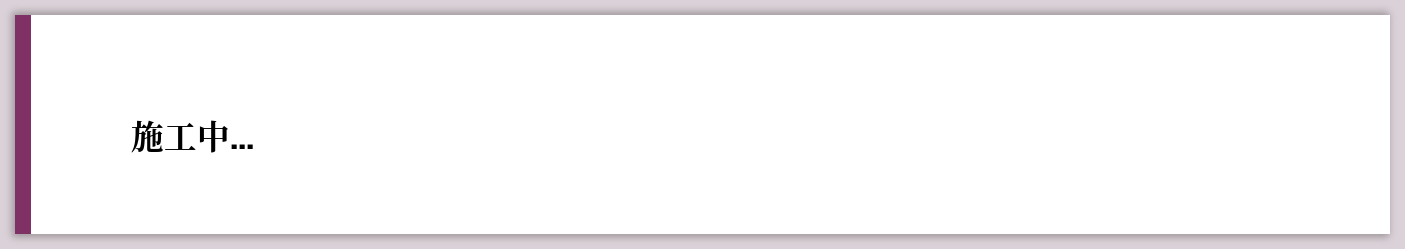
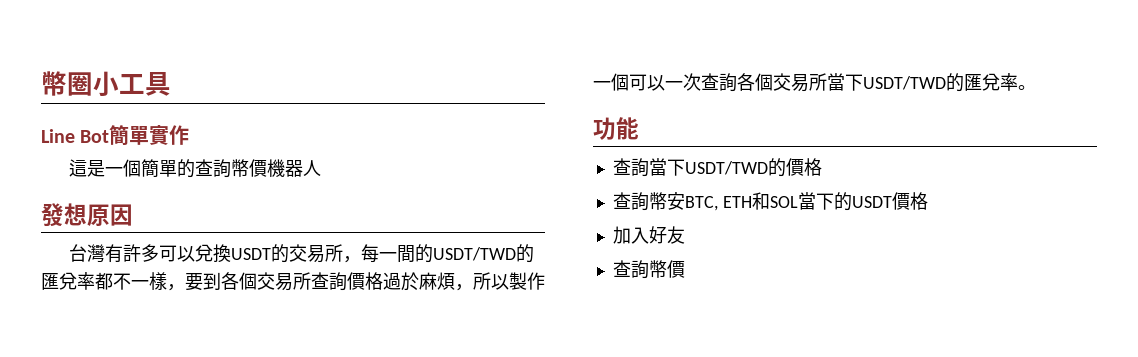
- 施工中...
+ 幣圈小工具
+ Line Bot簡單實作
+ 這是一個簡單的查詢幣價機器人
+ 發想原因
+ 台灣有許多可以兌換USDT的交易所，每一間的USDT/TWD的匯兌率都不一樣，要到各個交易所查詢價格過於麻煩，所以製作一個可以一次查詢各個交易所當下USDT/TWD的匯兌率。
+ 功能
+ 查詢當下USDT/TWD的價格
+ 查詢幣安BTC, ETH和SOL當下的USDT價格
+ 加入好友
+ 查詢幣價

